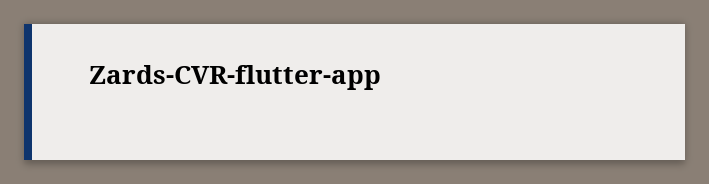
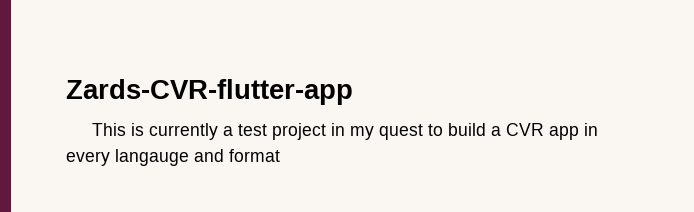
+ This is currently a test project in my quest to build a CVR app in every langauge and format

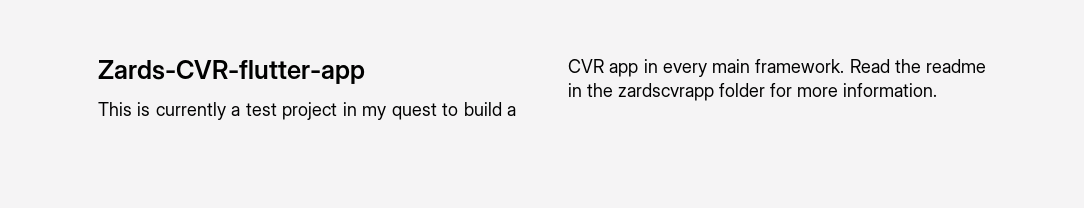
- This is currently a test project in my quest to build a CVR app in every langauge and format
+ This is currently a test project in my quest to build a CVR app in every main framework. Read the readme in the zardscvrapp folder for more information.

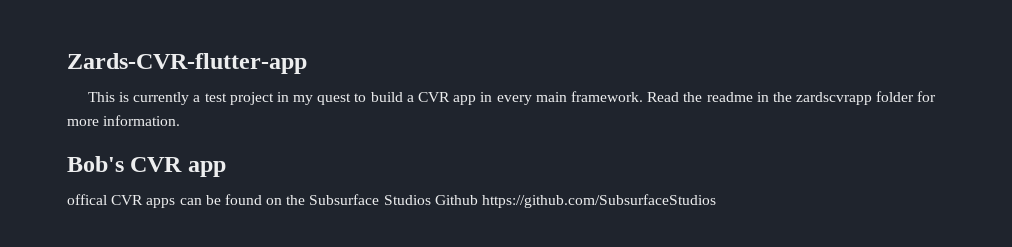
+ Bob's CVR app
+ offical CVR apps can be found on the Subsurface Studios Github https://github.com/SubsurfaceStudios

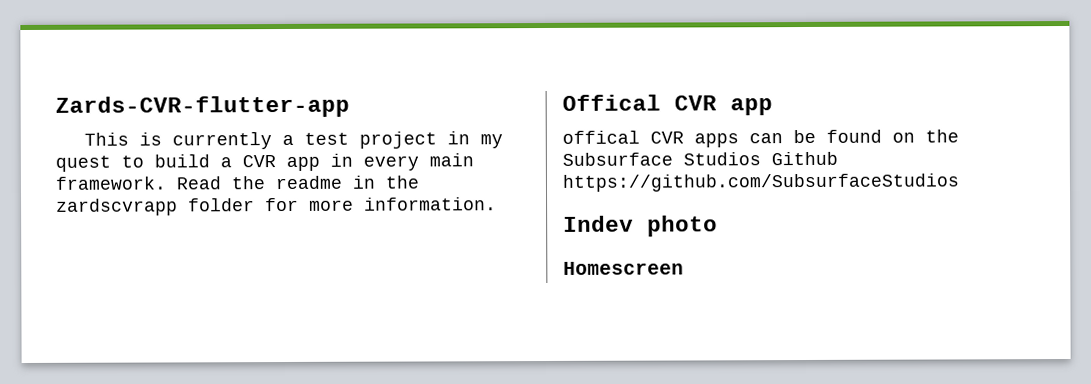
- Bob's CVR app
+ Offical CVR app
+ Indev photo
+ Homescreen

